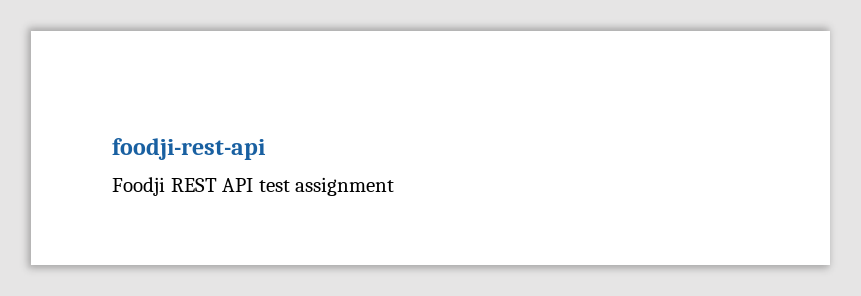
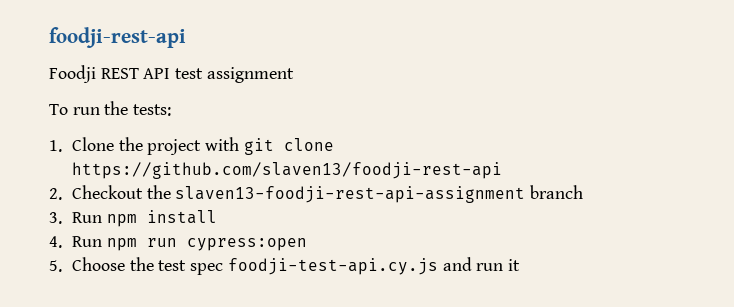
+ To run the tests:
+ 1. Clone the project with git clone https://github.com/slaven13/foodji-rest-api
+ 2. Checkout the slaven13-foodji-rest-api-assignment branch
+ 3. Run npm install
+ 4. Run npm run cypress:open
+ 5. Choose the test spec foodji-test-api.cy.js and run it

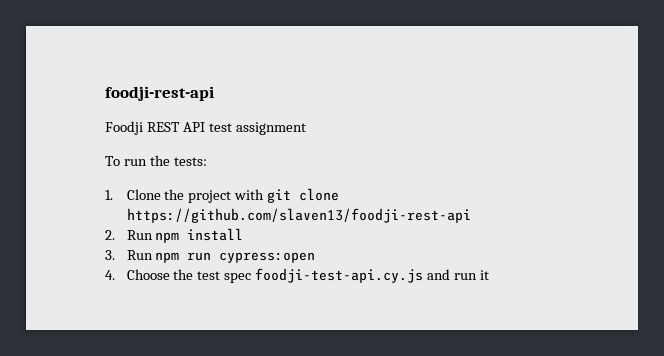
- 2. Checkout the slaven13-foodji-rest-api-assignment branch
- 3. Run npm install
+ 2. Run npm install
- 4. Run npm run cypress:open
+ 3. Run npm run cypress:open
- 5. Choose the test spec foodji-test-api.cy.js and run it
+ 4. Choose the test spec foodji-test-api.cy.js and run it

